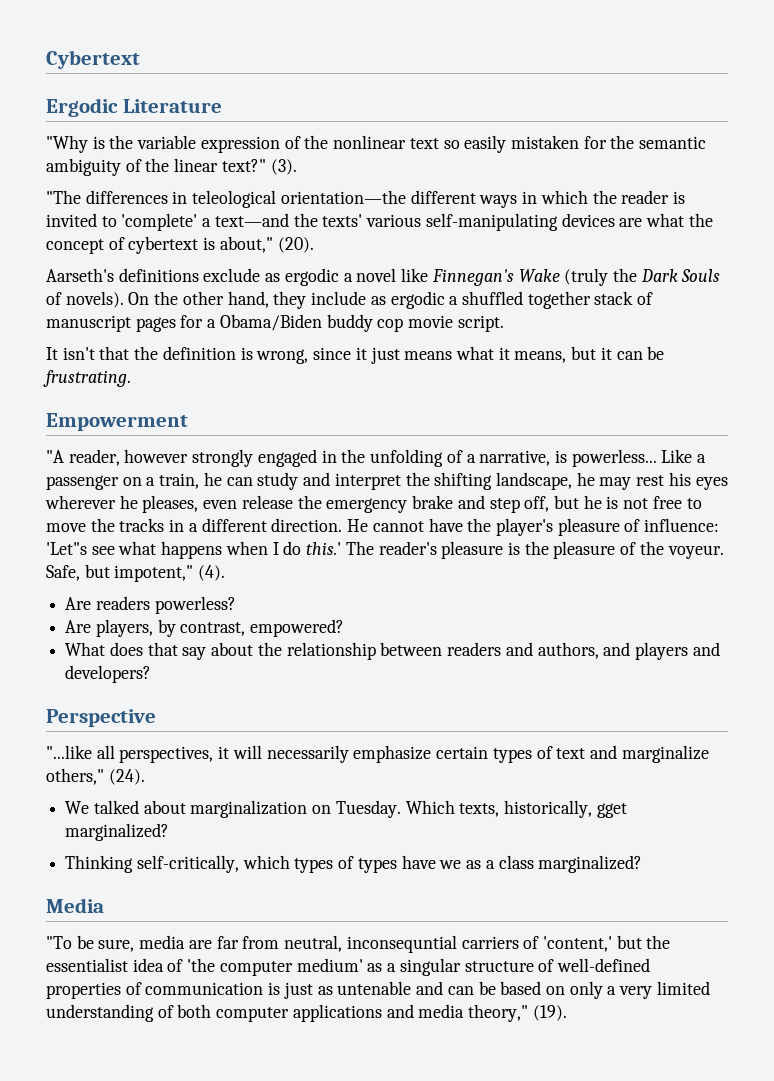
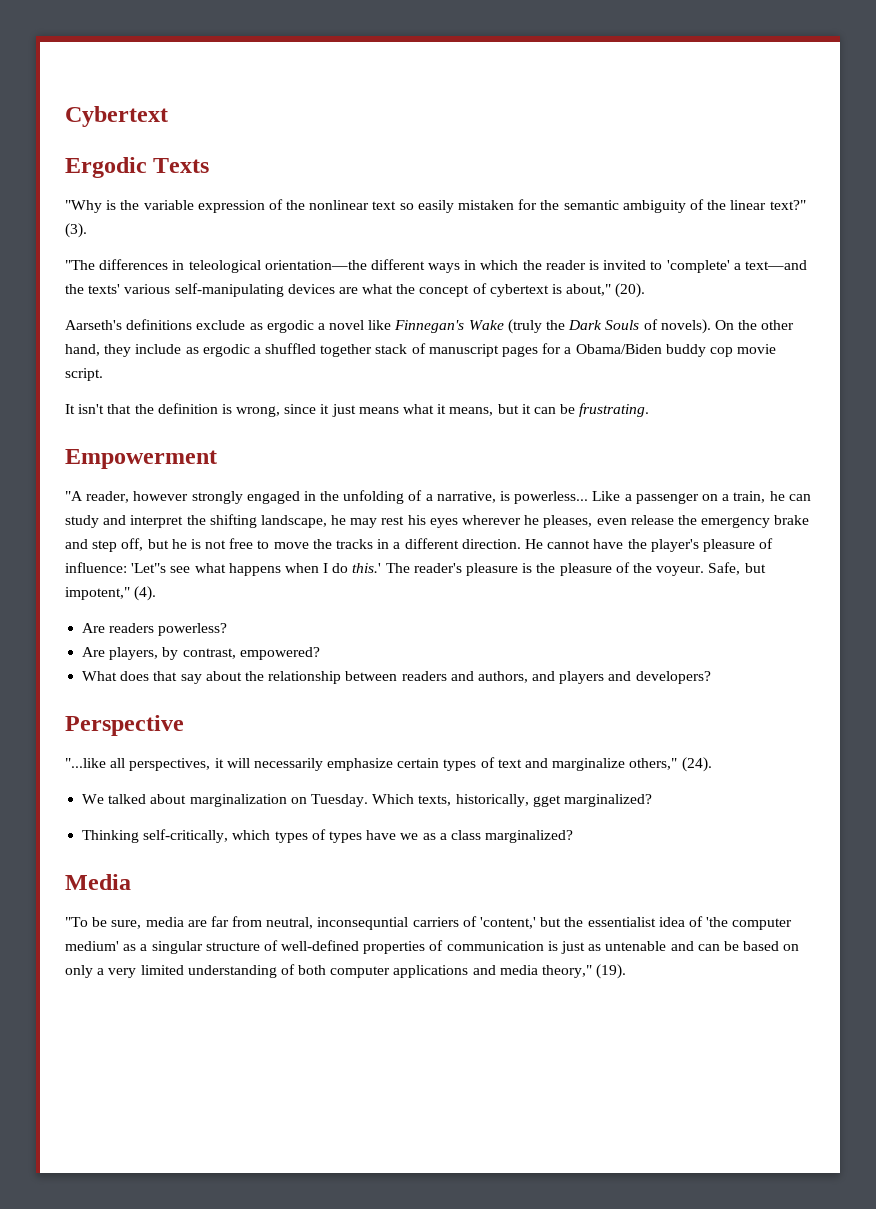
- Ergodic Literature
+ Ergodic Texts

